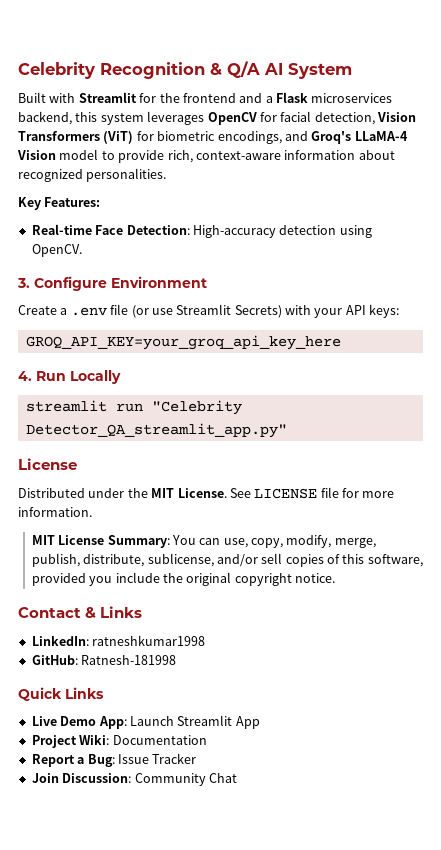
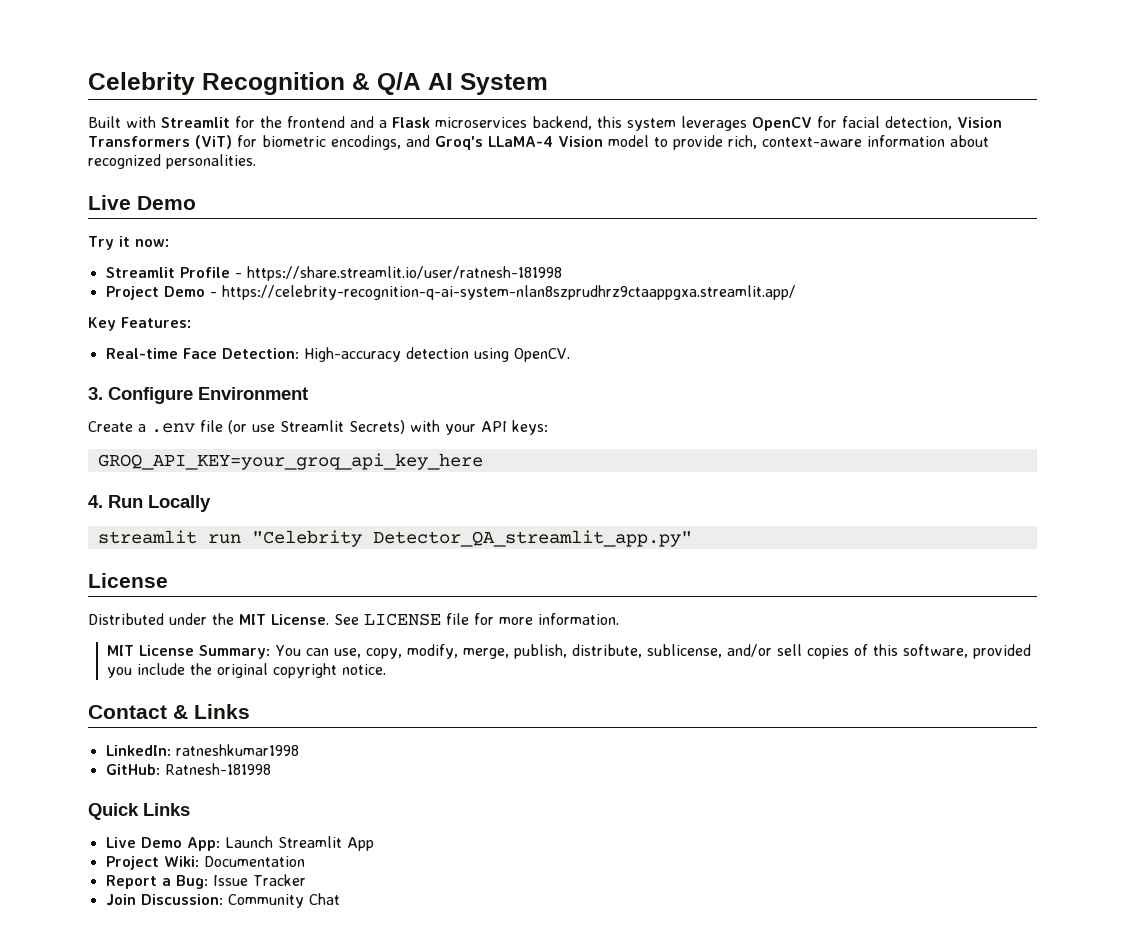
  Built with Streamlit for the frontend and a Flask microservices backend, this system leverages OpenCV for facial detection, Vision Transformers (ViT) for biometric encodings, and Groq's LLaMA-4 Vision model to provide rich, context-aware information about recognized personalities.
+ Live Demo
+ Try it now:
+ Streamlit Profile - https://share.streamlit.io/user/ratnesh-181998
+ Project Demo - https://celebrity-recognition-q-ai-system-nlan8szprudhrz9ctaappgxa.streamlit.app/

